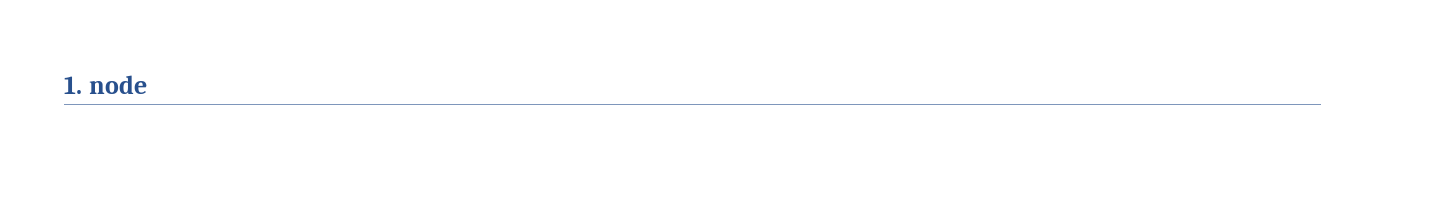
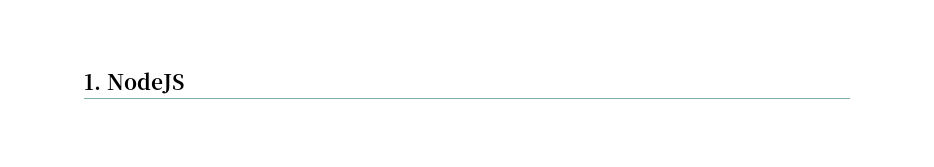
- 1. node
+ 1. NodeJS

